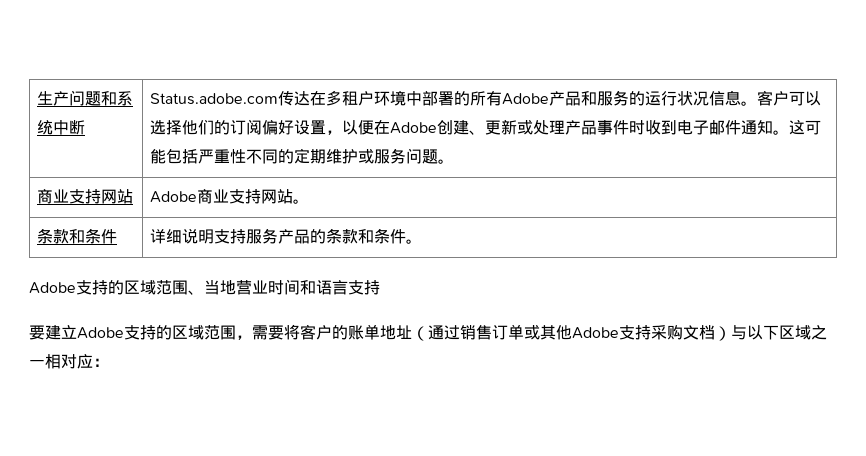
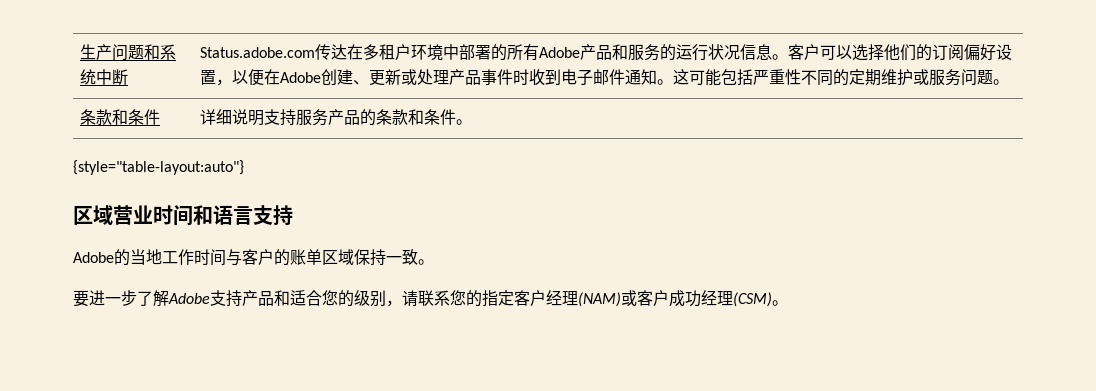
- 商业支持网站 | Adobe商业支持网站。
- Adobe支持的区域范围、当地营业时间和语言支持
+ {style="table-layout:auto"}
+ 区域营业时间和语言支持
- 要建立Adobe支持的区域范围，需要将客户的账单地址（通过销售订单或其他Adobe支持采购文档）与以下区域之一相对应：
+ Adobe的当地工作时间与客户的账单区域保持一致。
+ 要进一步了解Adobe支持产品和适合您的级别，请联系您的指定客户经理(NAM)或客户成功经理(CSM)。

